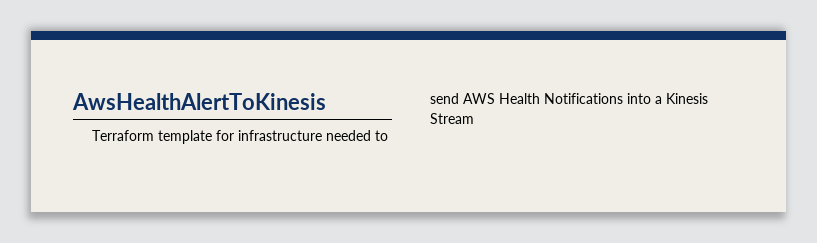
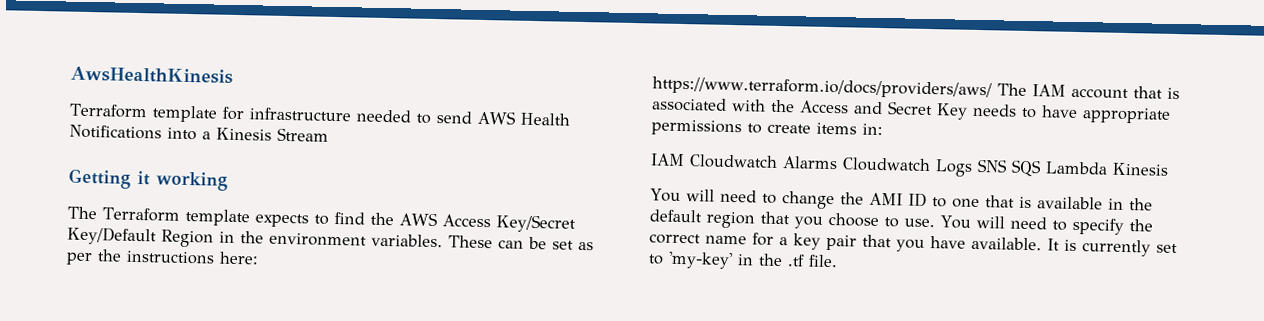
- AwsHealthAlertToKinesis
+ AwsHealthKinesis
+ Getting it working
+ The Terraform template expects to find the AWS Access Key/Secret Key/Default Region in the environment variables. These can be set as per the instructions here:
+ https://www.terraform.io/docs/providers/aws/ The IAM account that is associated with the Access and Secret Key needs to have appropriate permissions to create items in:
+ IAM Cloudwatch Alarms Cloudwatch Logs SNS SQS Lambda Kinesis
+ You will need to change the AMI ID to one that is available in the default region that you choose to use. You will need to specify the correct name for a key pair that you have available. It is currently set to 'my-key' in the .tf file.

